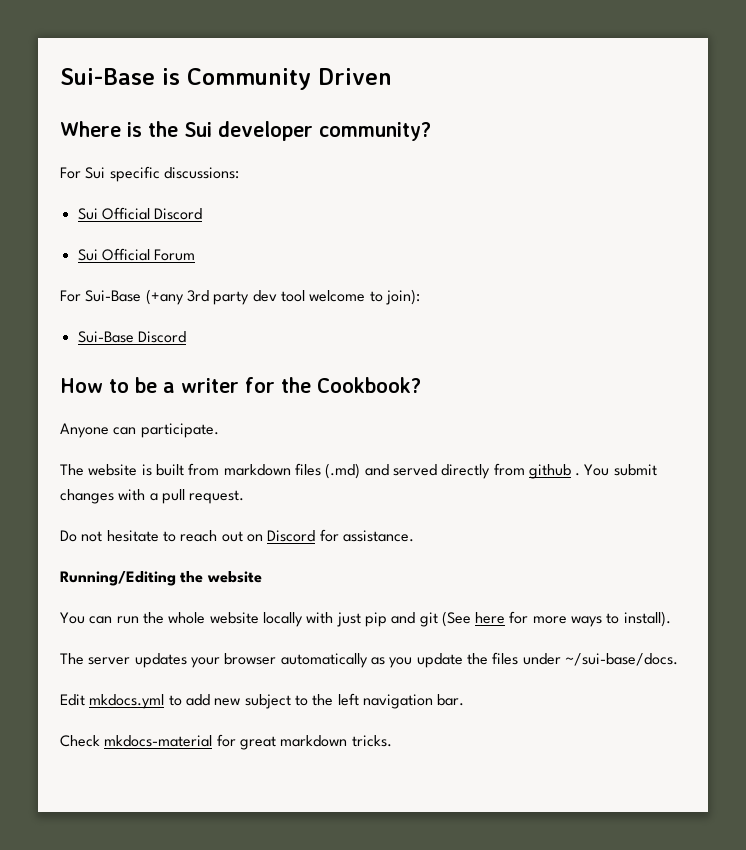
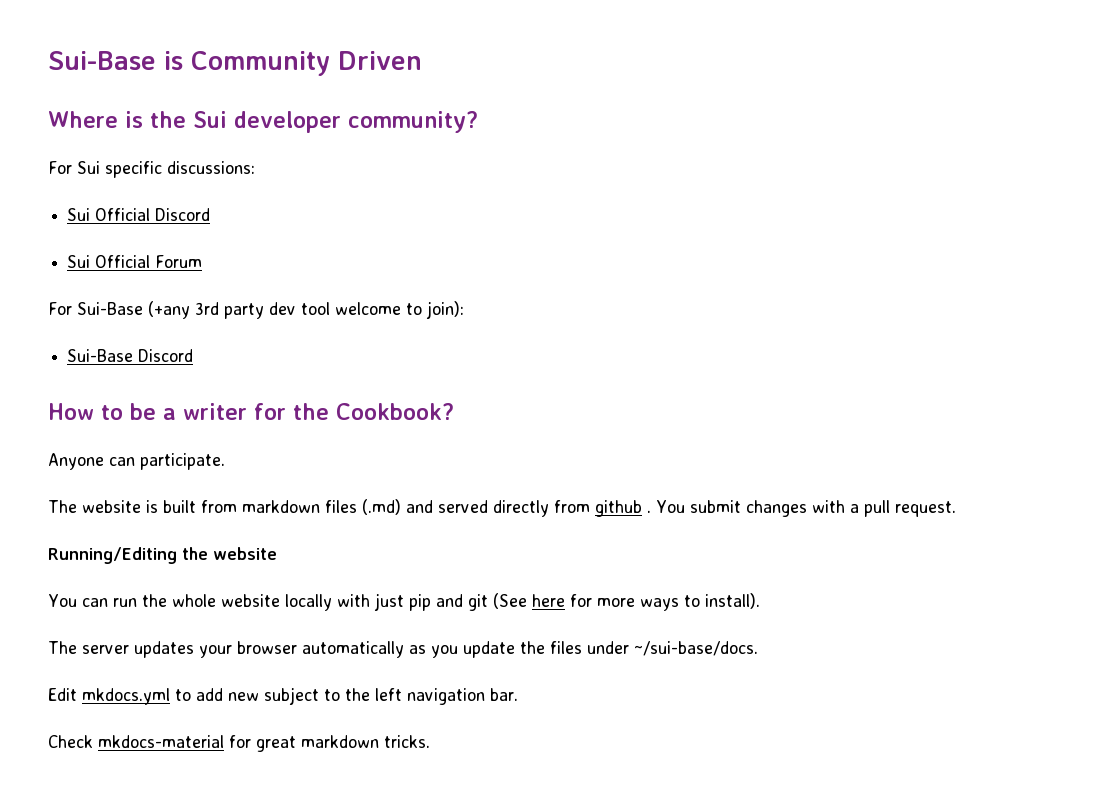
- Do not hesitate to reach out on Discord for assistance.

